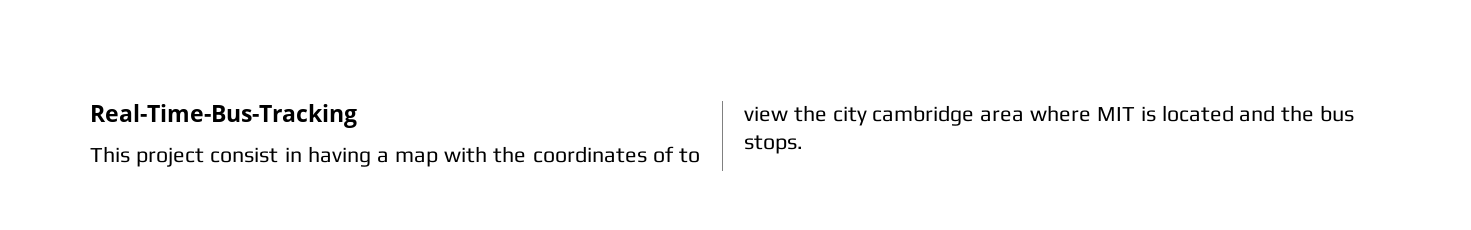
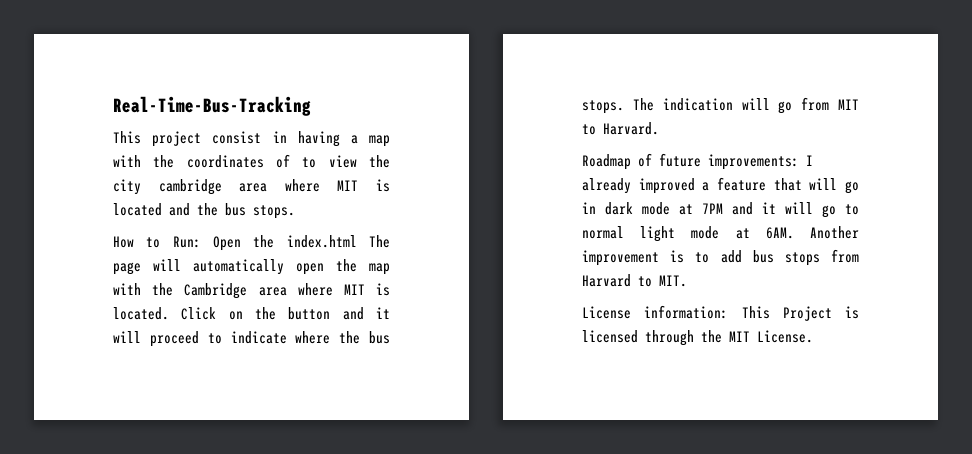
+ How to Run: Open the index.html The page will automatically open the map with the Cambridge area where MIT is located. Click on the button and it will proceed to indicate where the bus stops. The indication will go from MIT to Harvard.
+ Roadmap of future improvements: I already improved a feature that will go in dark mode at 7PM and it will go to normal light mode at 6AM. Another improvement is to add bus stops from Harvard to MIT.
+ License information: This Project is licensed through the MIT License.

